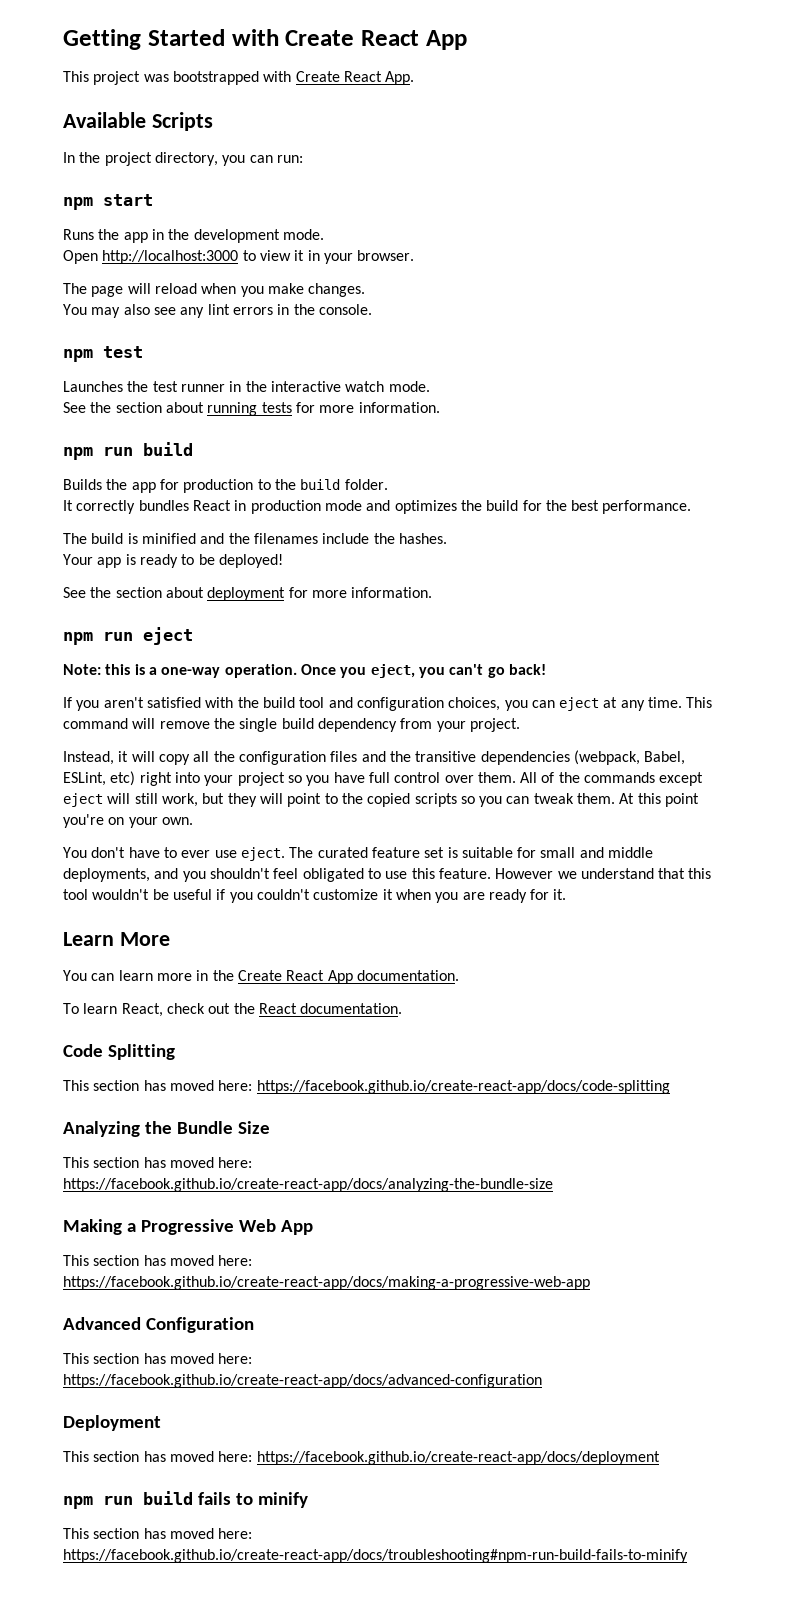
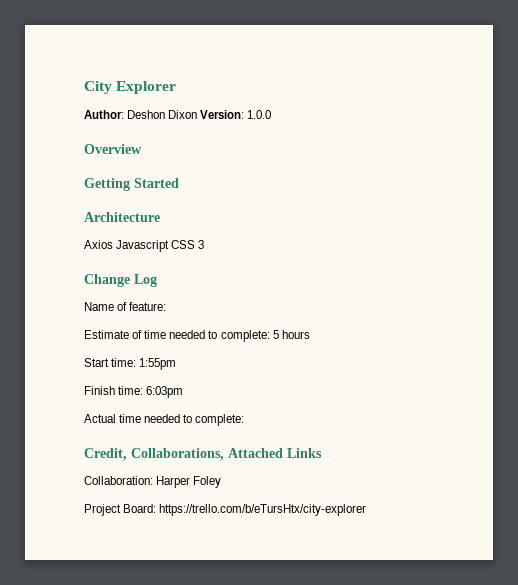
- Getting Started with Create React App
- This project was bootstrapped with Create React App.
- Available Scripts
- In the project directory, you can run:
- npm start
- Runs the app in the development mode.
- Open http://localhost:3000 to view it in your browser.
- The page will reload when you make changes.
- You may also see any lint errors in the console.
- npm test
- Launches the test runner in the interactive watch mode.
- See the section about running tests for more information.
- npm run build
- Builds the app for production to the build folder.
- It correctly bundles React in production mode and optimizes the build for the best performance.
- The build is minified and the filenames include the hashes.
- Your app is ready to be deployed!
- See the section about deployment for more information.
- npm run eject
- Note: this is a one-way operation. Once you eject, you can't go back!
- If you aren't satisfied with the build tool and configuration choices, you can eject at any time. This command will remove the single build dependency from your project.
- Instead, it will copy all the configuration files and the transitive dependencies (webpack, Babel, ESLint, etc) right into your project so you have full control over them. All of the commands except eject will still work, but they will point to the copied scripts so you can tweak them. At this point you're on your own.
- You don't have to ever use eject. The curated feature set is suitable for small and middle deployments, and you shouldn't feel obligated to use this feature. However we understand that this tool wouldn't be useful if you couldn't customize it when you are ready for it.
- Learn More
- You can learn more in the Create React App documentation.
- To learn React, check out the React documentation.
- Code Splitting
- This section has moved here: https://facebook.github.io/create-react-app/docs/code-splitting
- Analyzing the Bundle Size
- This section has moved here: https://facebook.github.io/create-react-app/docs/analyzing-the-bundle-size
- Making a Progressive Web App
- This section has moved here: https://facebook.github.io/create-react-app/docs/making-a-progressive-web-app
- Advanced Configuration
- This section has moved here: https://facebook.github.io/create-react-app/docs/advanced-configuration
- Deployment
- This section has moved here: https://facebook.github.io/create-react-app/docs/deployment
- npm run build fails to minify
- This section has moved here: https://facebook.github.io/create-react-app/docs/troubleshooting#npm-run-build-fails-to-minify
+ City Explorer
+ Author: Deshon Dixon Version: 1.0.0
+ Overview
+ Getting Started
+ Architecture
+ Axios Javascript CSS 3
+ Change Log
+ Name of feature:
+ Estimate of time needed to complete: 5 hours
+ Start time: 1:55pm
+ Finish time: 6:03pm
+ Actual time needed to complete:
+ Credit, Collaborations, Attached Links
+ Collaboration: Harper Foley
+ Project Board: https://trello.com/b/eTursHtx/city-explorer

